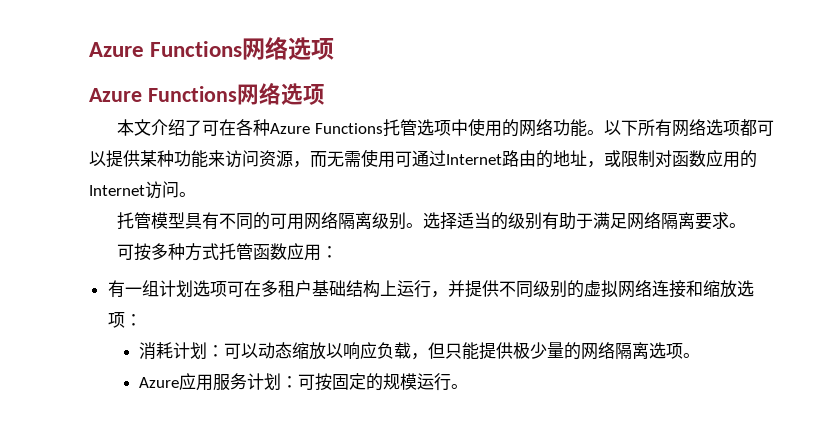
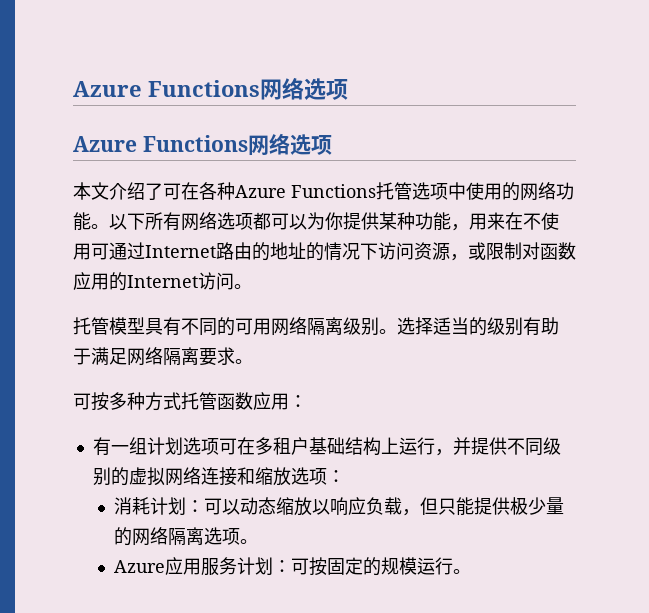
- 以下所有网络选项都可以提供某种功能来访问资源，而无需使用可通过Internet路由的地址，或限制对函数应用的Internet访问。
+ 以下所有网络选项都可以为你提供某种功能，用来在不使用可通过Internet路由的地址的情况下访问资源，或限制对函数应用的Internet访问。

